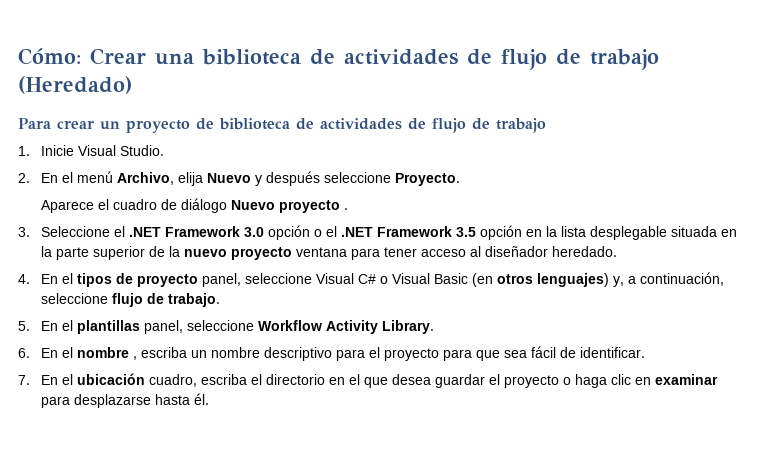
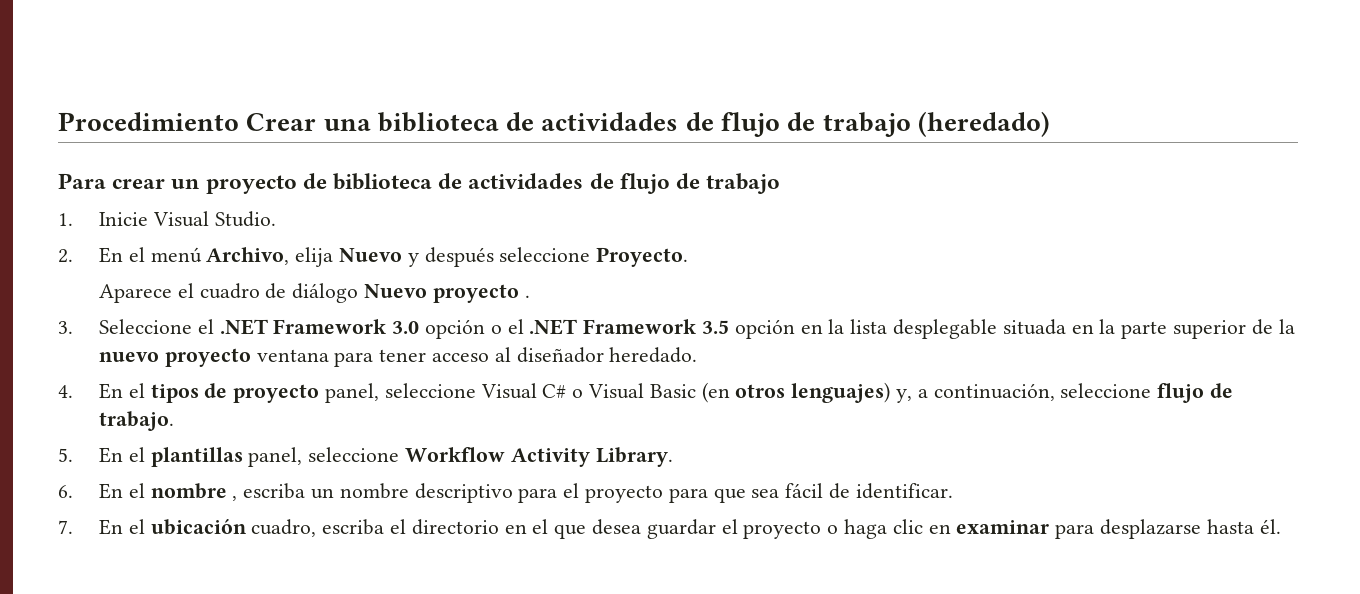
- Cómo: Crear una biblioteca de actividades de flujo de trabajo (Heredado)
+ Procedimiento Crear una biblioteca de actividades de flujo de trabajo (heredado)

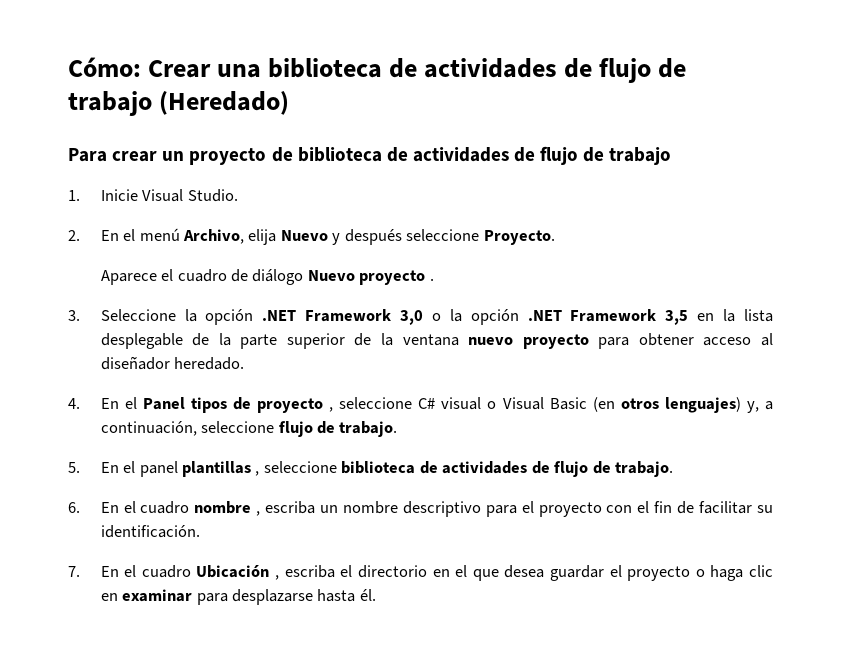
- Procedimiento Crear una biblioteca de actividades de flujo de trabajo (heredado)
+ Cómo: Crear una biblioteca de actividades de flujo de trabajo (Heredado)
- 3. Seleccione el .NET Framework 3.0 opción o el .NET Framework 3.5 opción en la lista desplegable situada en la parte superior de la nuevo proyecto ventana para tener acceso al diseñador heredado.
+ 3. Seleccione la opción .NET Framework 3,0 o la opción .NET Framework 3,5 en la lista desplegable de la parte superior de la ventana nuevo proyecto para obtener acceso al diseñador heredado.
- 4. En el tipos de proyecto panel, seleccione Visual C# o Visual Basic (en otros lenguajes) y, a continuación, seleccione flujo de trabajo.
+ 4. En el Panel tipos de proyecto , seleccione C# visual o Visual Basic (en otros lenguajes) y, a continuación, seleccione flujo de trabajo.
- 5. En el plantillas panel, seleccione Workflow Activity Library.
+ 5. En el panel plantillas , seleccione biblioteca de actividades de flujo de trabajo.
- 6. En el nombre , escriba un nombre descriptivo para el proyecto para que sea fácil de identificar.
+ 6. En el cuadro nombre , escriba un nombre descriptivo para el proyecto con el fin de facilitar su identificación.
- 7. En el ubicación cuadro, escriba el directorio en el que desea guardar el proyecto o haga clic en examinar para desplazarse hasta él.
+ 7. En el cuadro Ubicación , escriba el directorio en el que desea guardar el proyecto o haga clic en examinar para desplazarse hasta él.

